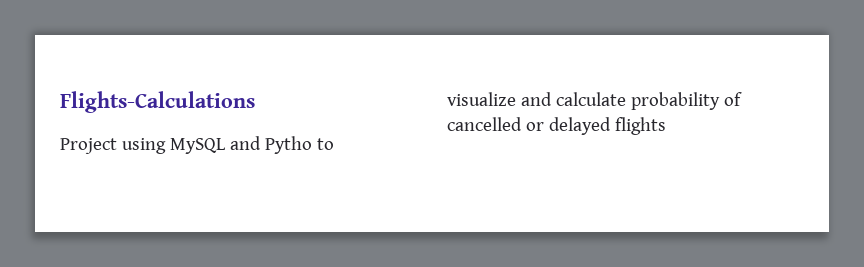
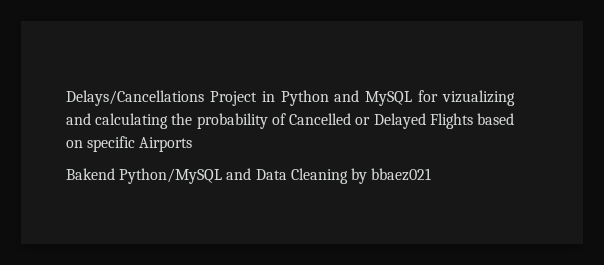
- Flights-Calculations
- Project using MySQL and Pytho to visualize and calculate probability of cancelled or delayed flights
+ Delays/Cancellations Project in Python and MySQL for vizualizing and calculating the probability of Cancelled or Delayed Flights based on specific Airports
+ Bakend Python/MySQL and Data Cleaning by bbaez021

